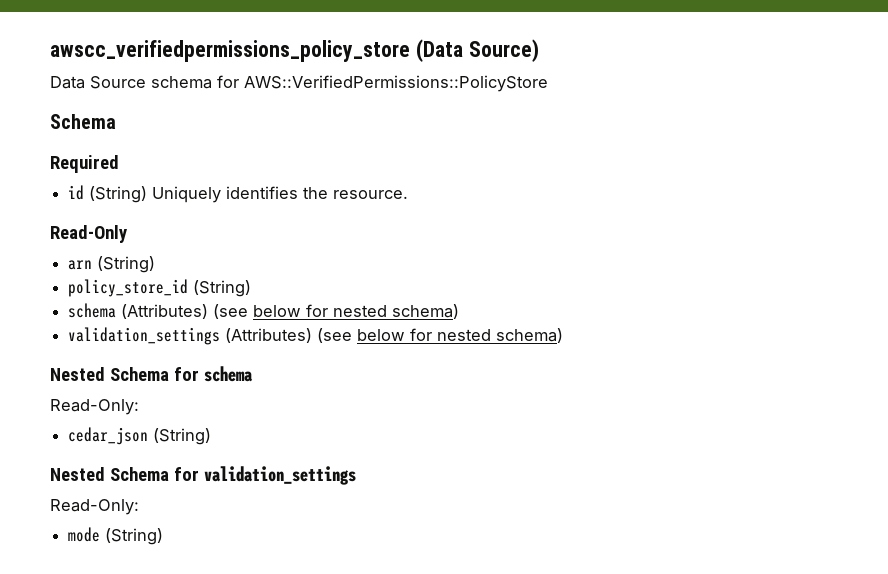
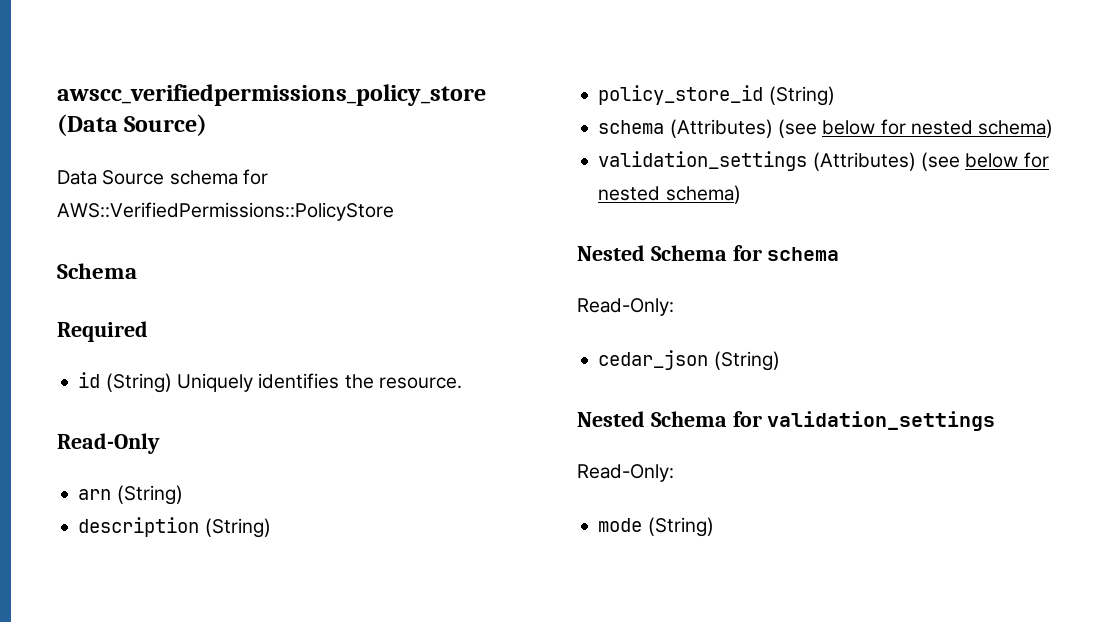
+ description (String)

